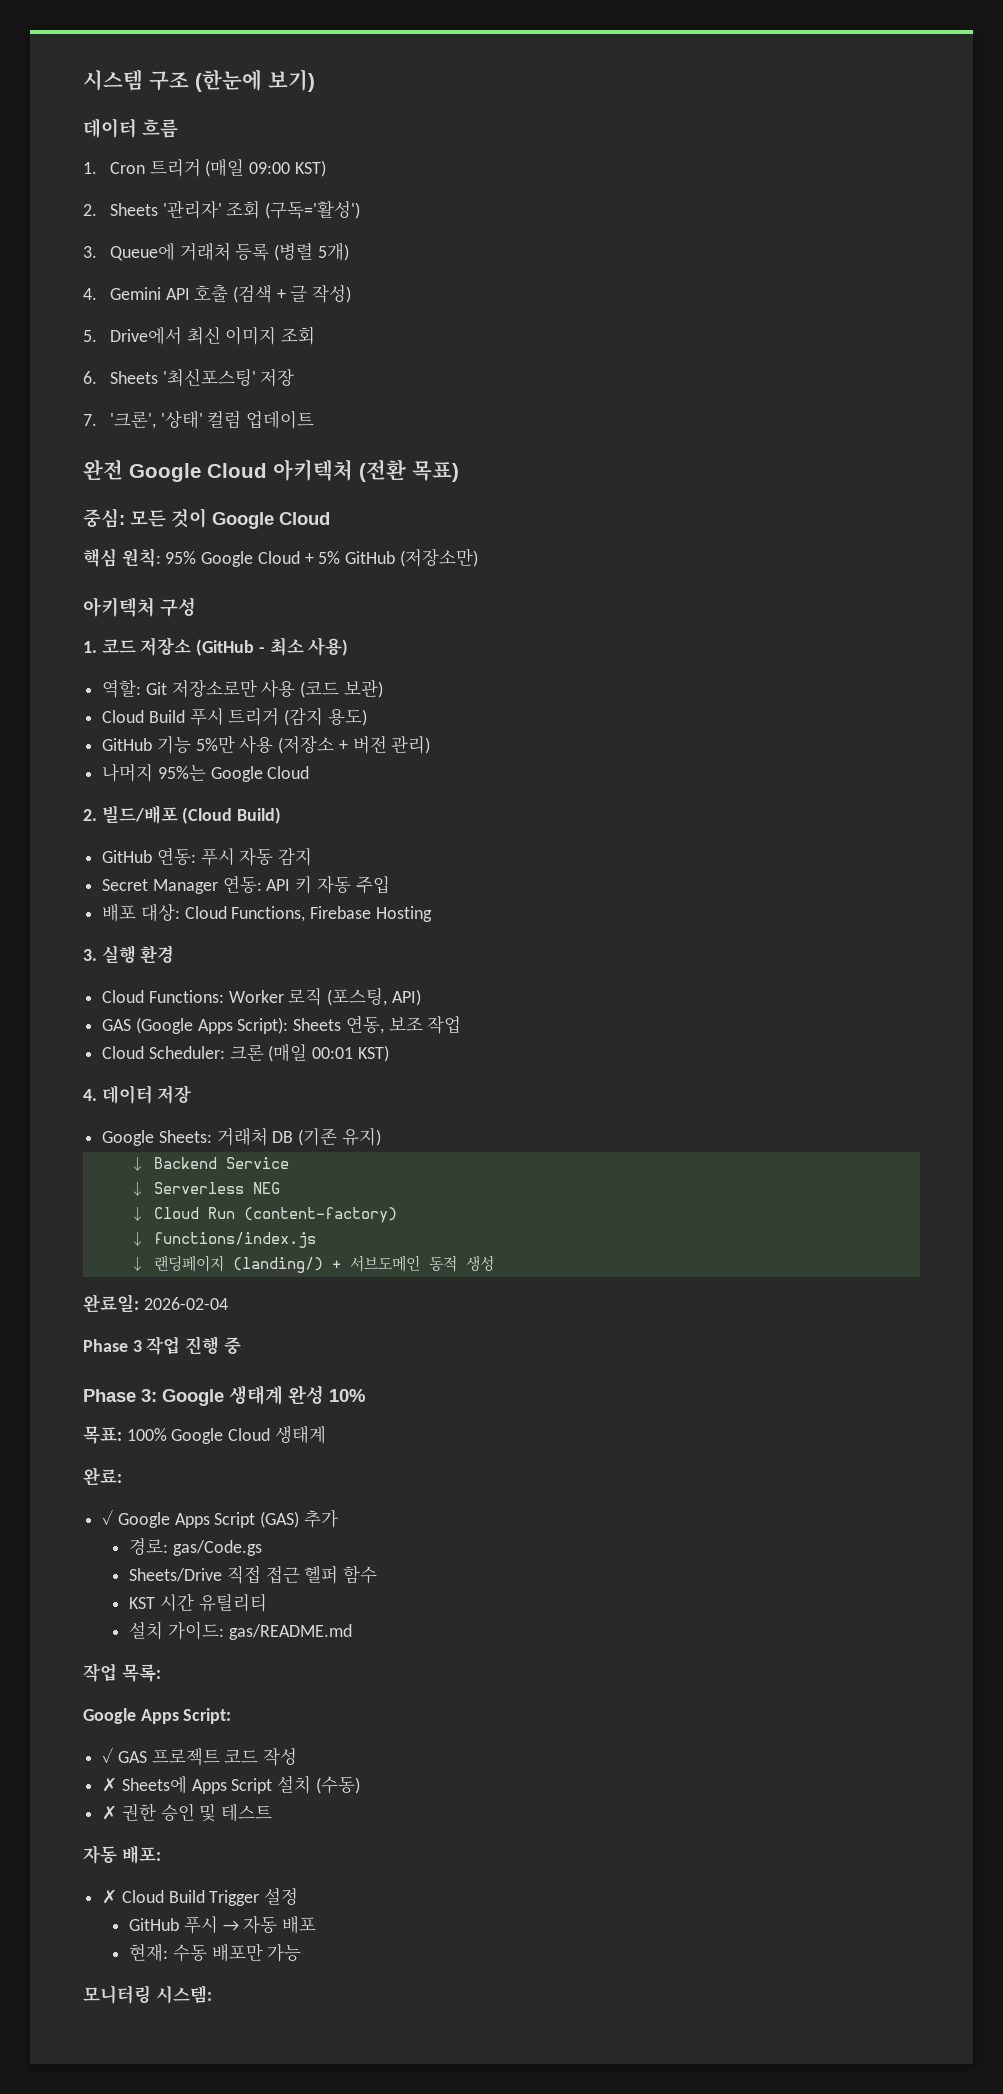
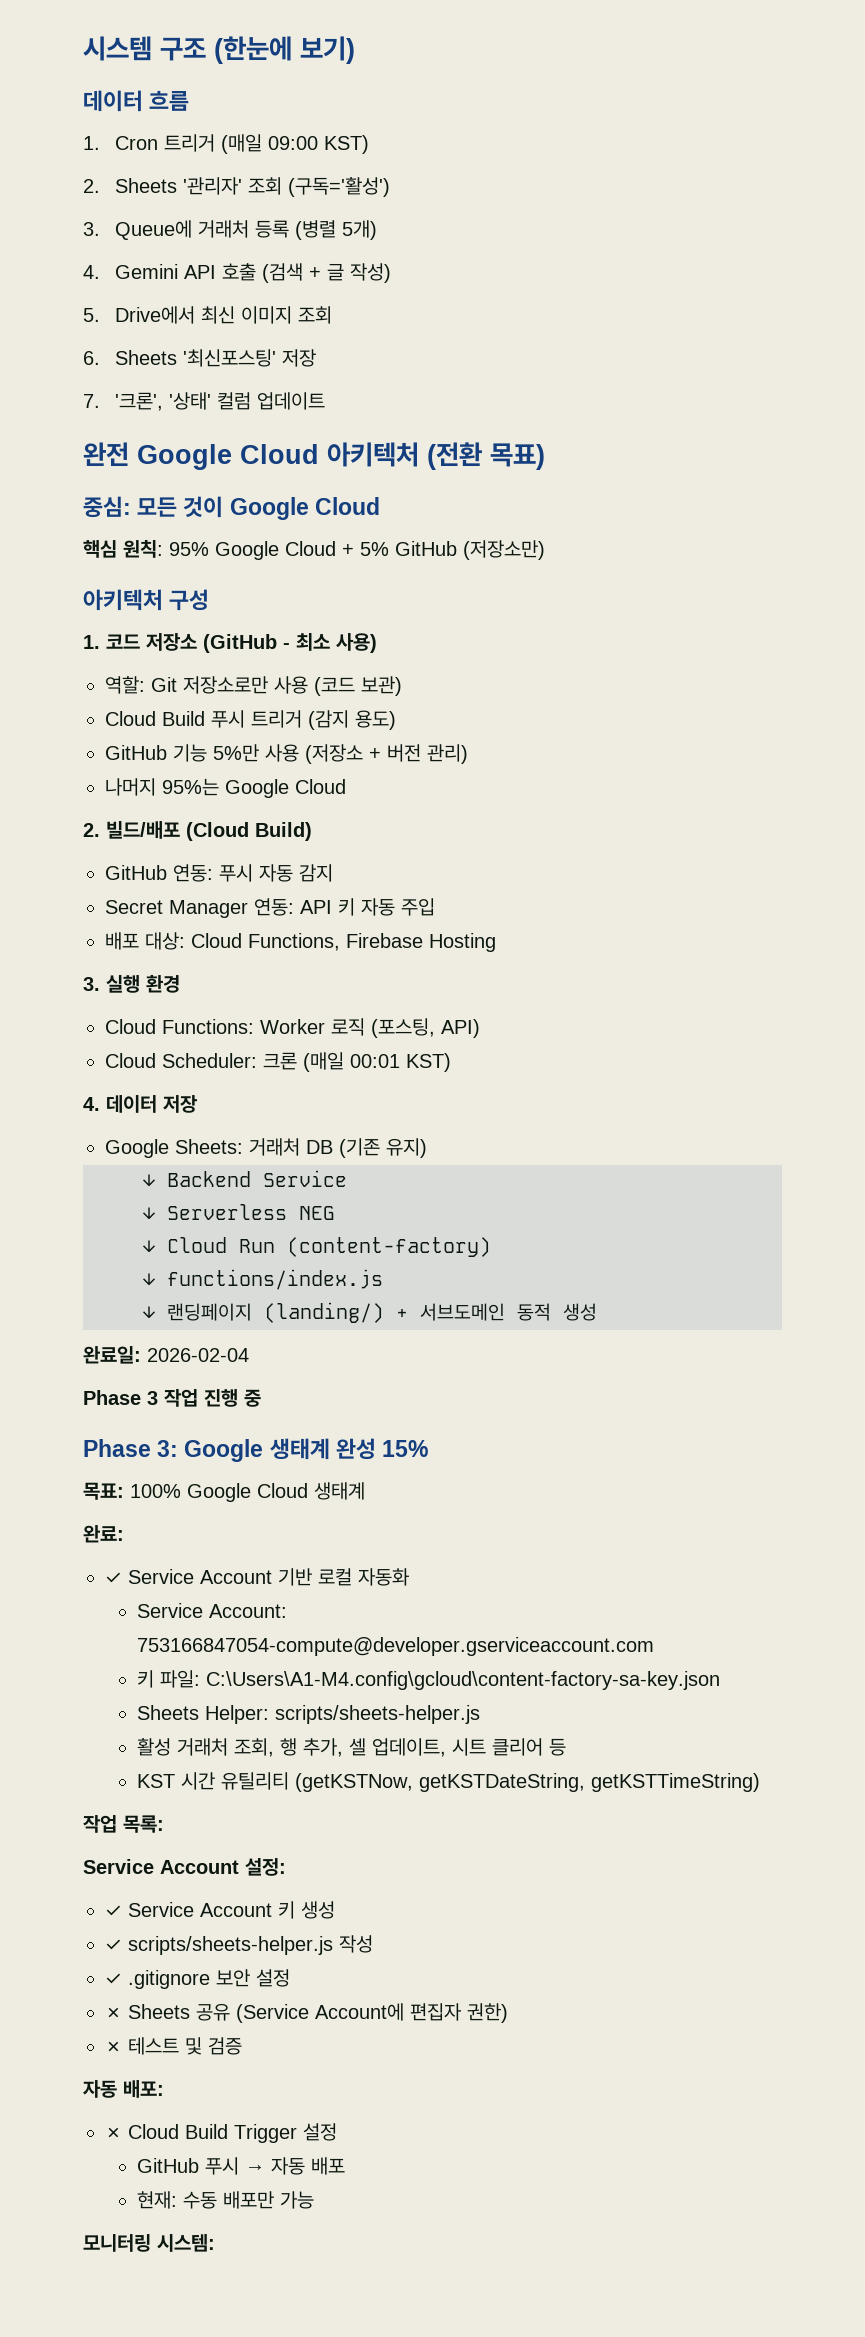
- GAS (Google Apps Script): Sheets 연동, 보조 작업
- Phase 3: Google 생태계 완성 10%
+ Phase 3: Google 생태계 완성 15%
- ✓ Google Apps Script (GAS) 추가
- 경로: gas/Code.gs
- Sheets/Drive 직접 접근 헬퍼 함수
+ ✓ Service Account 기반 로컬 자동화
+ Service Account: 753166847054-compute@developer.gserviceaccount.com
+ 키 파일: C:\Users\A1-M4.config\gcloud\content-factory-sa-key.json
+ Sheets Helper: scripts/sheets-helper.js
+ 활성 거래처 조회, 행 추가, 셀 업데이트, 시트 클리어 등
- KST 시간 유틸리티
- 설치 가이드: gas/README.md
+ KST 시간 유틸리티 (getKSTNow, getKSTDateString, getKSTTimeString)
- Google Apps Script:
- ✓ GAS 프로젝트 코드 작성
- ✗ Sheets에 Apps Script 설치 (수동)
- ✗ 권한 승인 및 테스트
+ Service Account 설정:
+ ✓ Service Account 키 생성
+ ✓ scripts/sheets-helper.js 작성
+ ✓ .gitignore 보안 설정
+ ✗ Sheets 공유 (Service Account에 편집자 권한)
+ ✗ 테스트 및 검증

